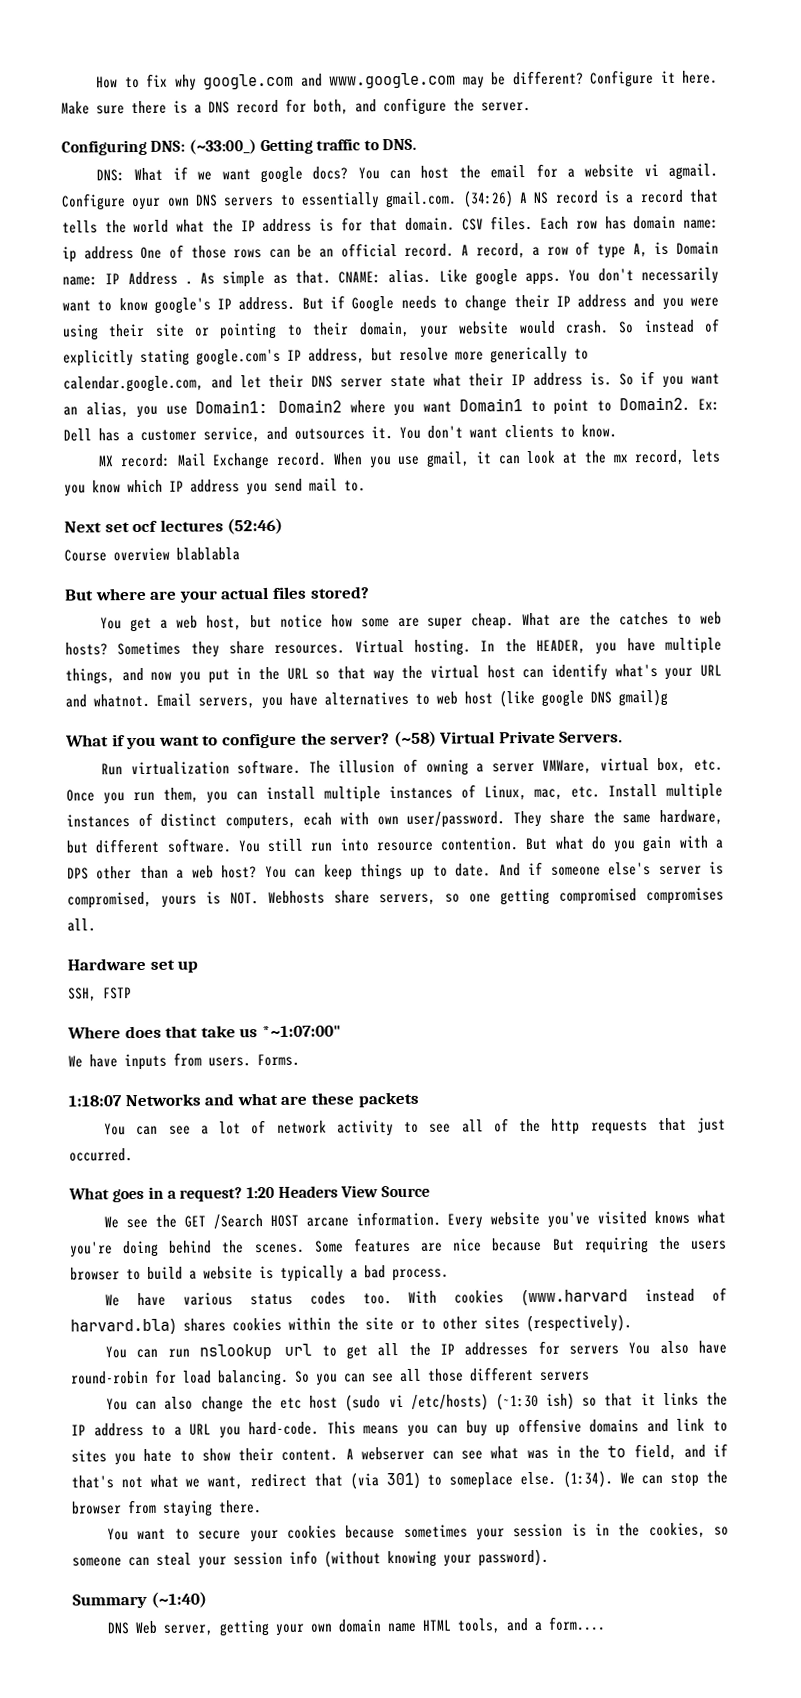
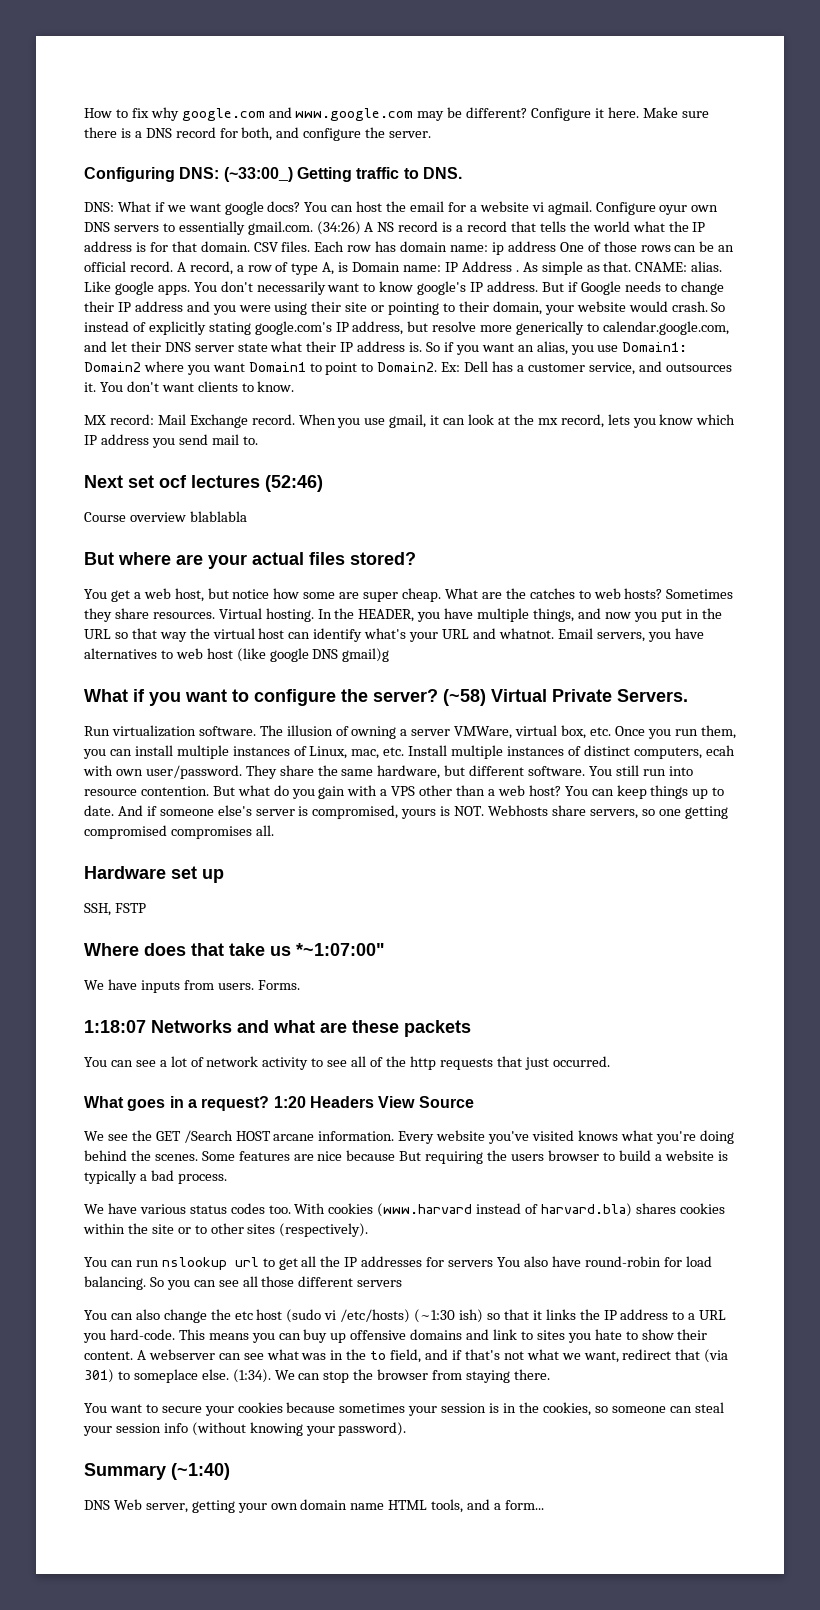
- But what do you gain with a DPS other than a web host?
+ But what do you gain with a VPS other than a web host?
- DNS Web server, getting your own domain name HTML tools, and a form....
+ DNS Web server, getting your own domain name HTML tools, and a form...

